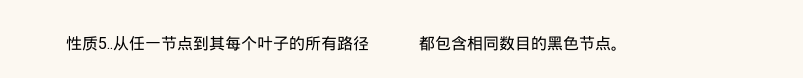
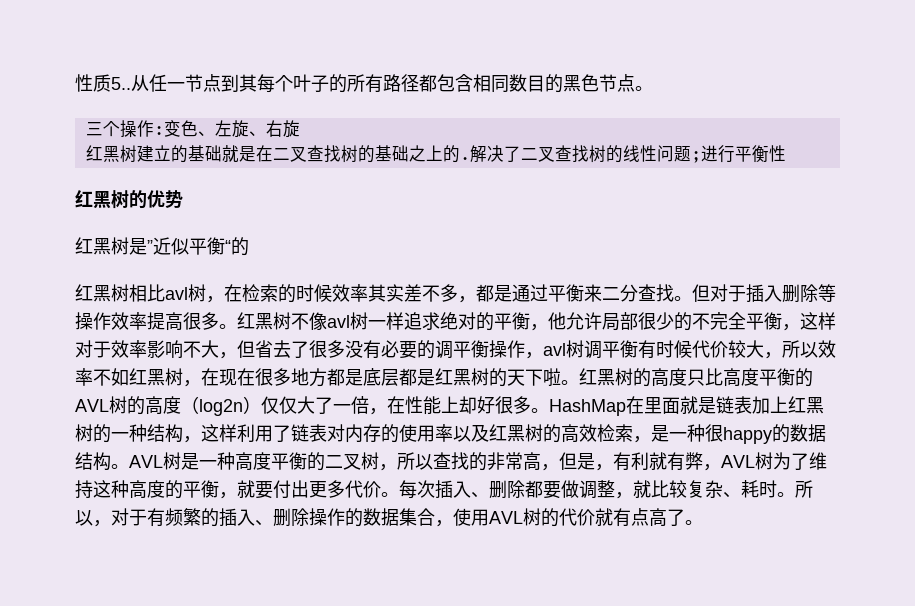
+ 三个操作:变色、左旋、右旋
+ 红黑树建立的基础就是在二叉查找树的基础之上的.解决了二叉查找树的线性问题;进行平衡性
+ 红黑树的优势
+ 红黑树是”近似平衡“的
+ 红黑树相比avl树，在检索的时候效率其实差不多，都是通过平衡来二分查找。但对于插入删除等操作效率提高很多。红黑树不像avl树一样追求绝对的平衡，他允许局部很少的不完全平衡，这样对于效率影响不大，但省去了很多没有必要的调平衡操作，avl树调平衡有时候代价较大，所以效率不如红黑树，在现在很多地方都是底层都是红黑树的天下啦。红黑树的高度只比高度平衡的AVL树的高度（log2n）仅仅大了一倍，在性能上却好很多。HashMap在里面就是链表加上红黑树的一种结构，这样利用了链表对内存的使用率以及红黑树的高效检索，是一种很happy的数据结构。AVL树是一种高度平衡的二叉树，所以查找的非常高，但是，有利就有弊，AVL树为了维持这种高度的平衡，就要付出更多代价。每次插入、删除都要做调整，就比较复杂、耗时。所以，对于有频繁的插入、删除操作的数据集合，使用AVL树的代价就有点高了。

